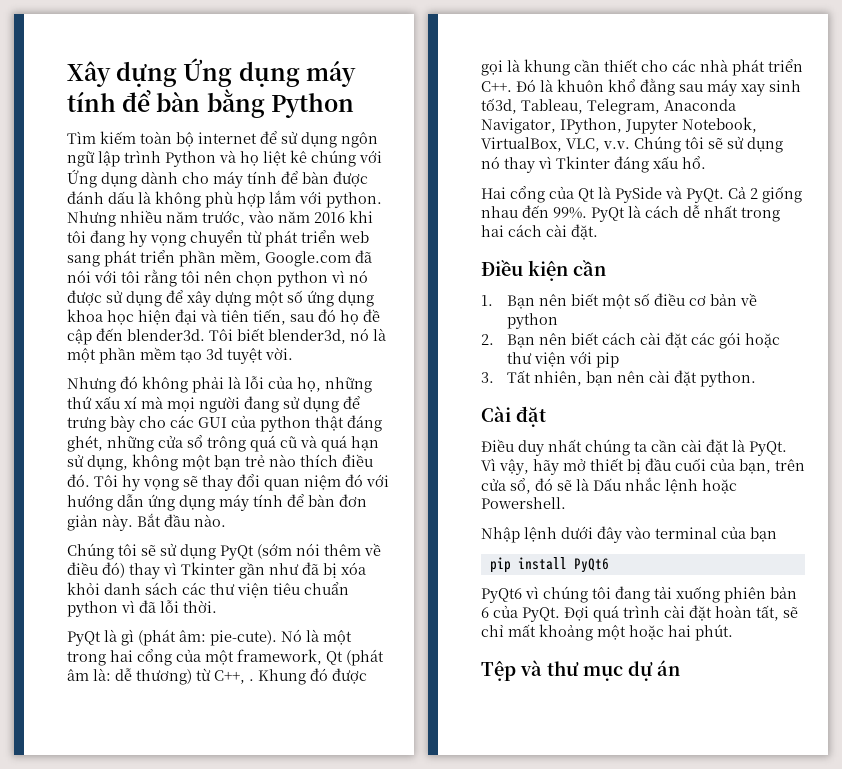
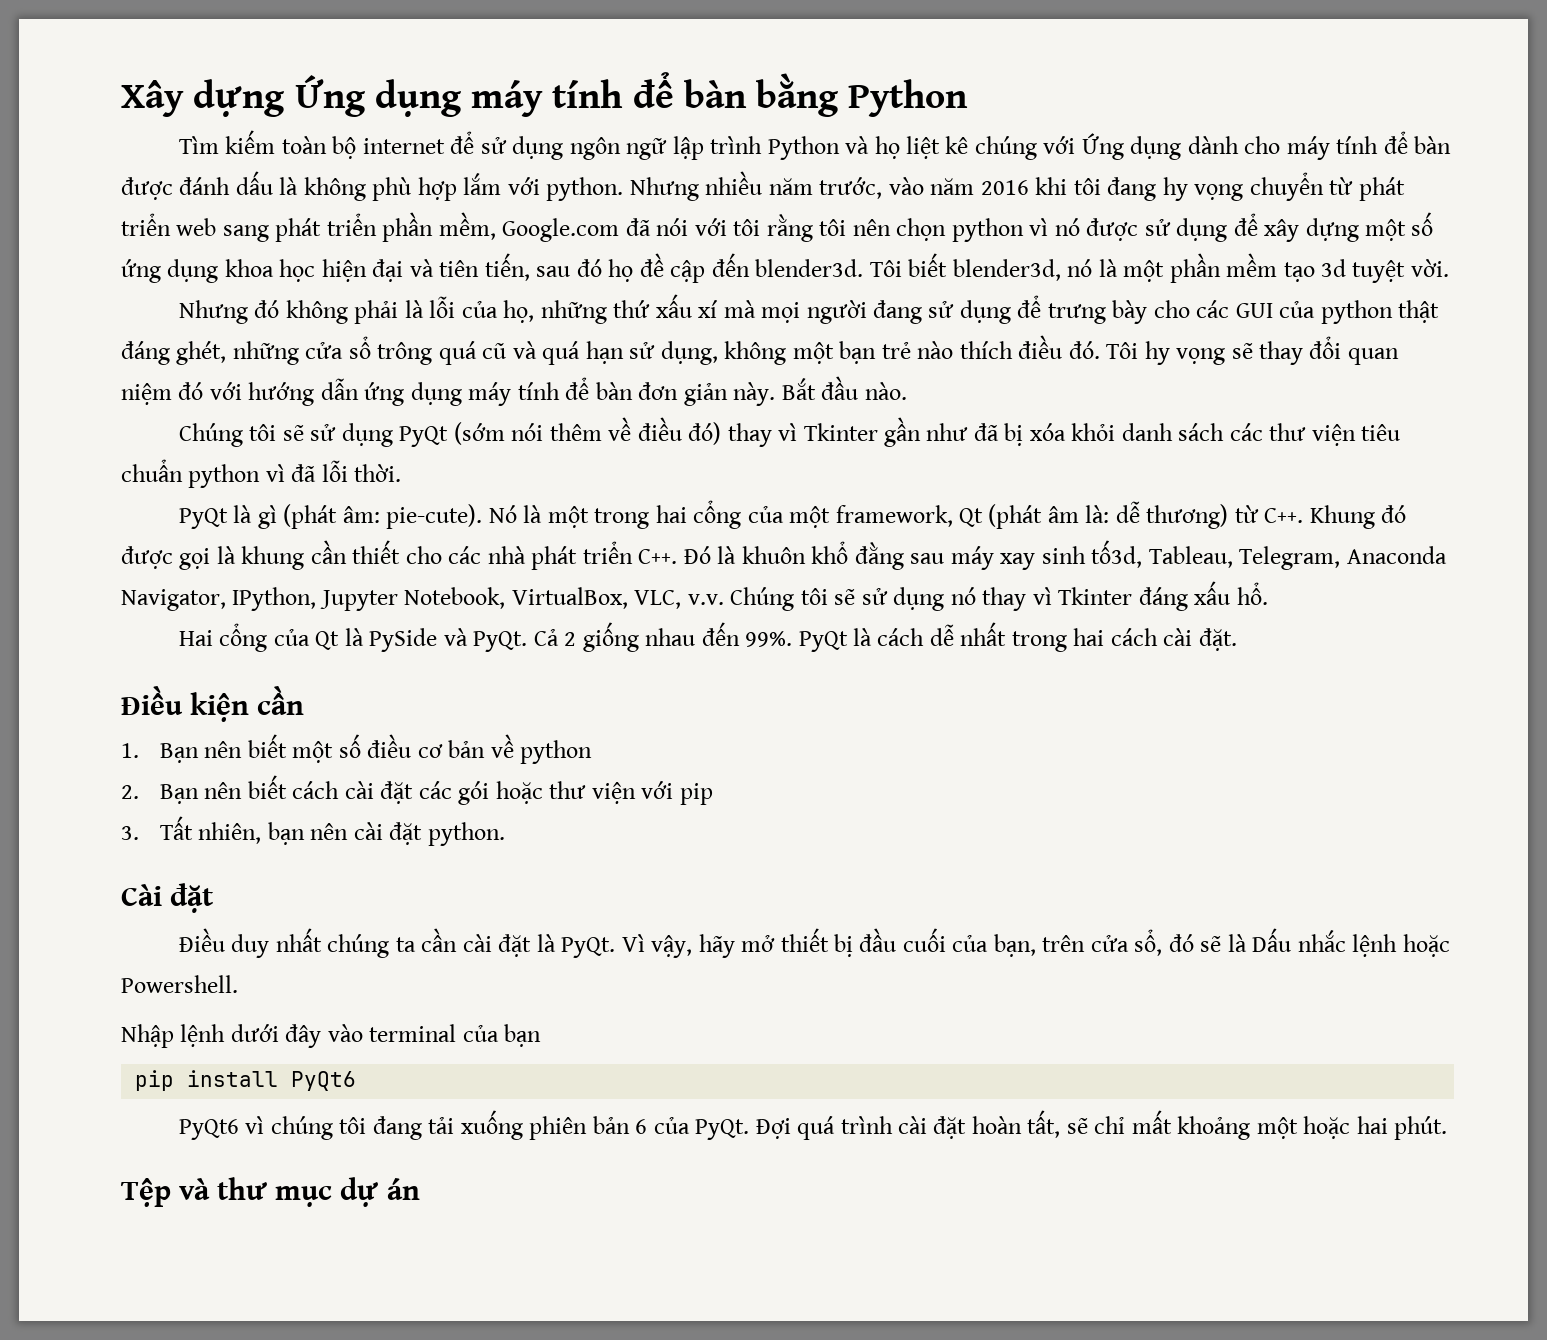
- dễ thương) từ C++, . Khung đó được gọi là khung cần thiết cho các nhà phát triển C++. Đó là khuôn khổ đằng sau máy xay sinh tố3d, Tableau, Telegram, Anaconda Navigator, IPython, Jupyter Notebook, VirtualBox, VLC, v.v. Chúng tôi sẽ sử dụng nó thay vì Tkinter đáng xấu hổ.
+ dễ thương) từ C++. Khung đó được gọi là khung cần thiết cho các nhà phát triển C++. Đó là khuôn khổ đằng sau máy xay sinh tố3d, Tableau, Telegram, Anaconda Navigator, IPython, Jupyter Notebook, VirtualBox, VLC, v.v. Chúng tôi sẽ sử dụng nó thay vì Tkinter đáng xấu hổ.

